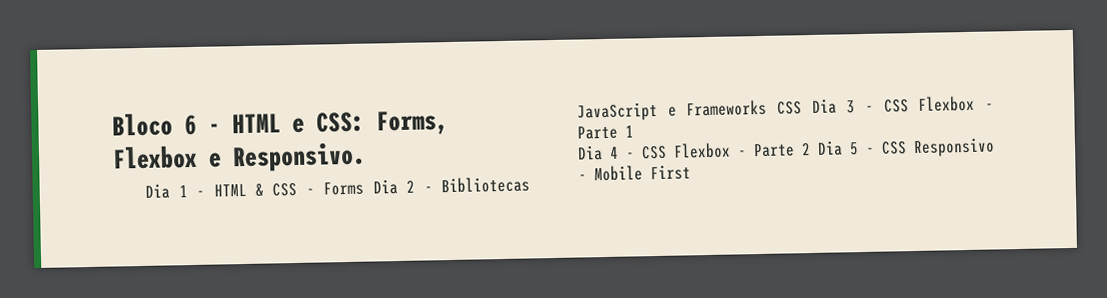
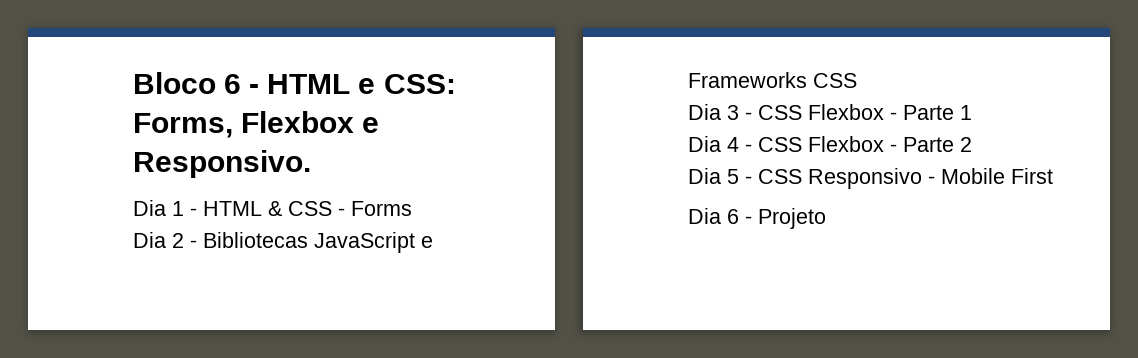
- Dia 1 - HTML & CSS - Forms Dia 2 - Bibliotecas JavaScript e Frameworks CSS Dia 3 - CSS Flexbox - Parte 1
+ Dia 1 - HTML & CSS - Forms
+ Dia 2 - Bibliotecas JavaScript e Frameworks CSS
+ Dia 3 - CSS Flexbox - Parte 1
- Dia 4 - CSS Flexbox - Parte 2 Dia 5 - CSS Responsivo - Mobile First
+ Dia 4 - CSS Flexbox - Parte 2
+ Dia 5 - CSS Responsivo - Mobile First
+ Dia 6 - Projeto

